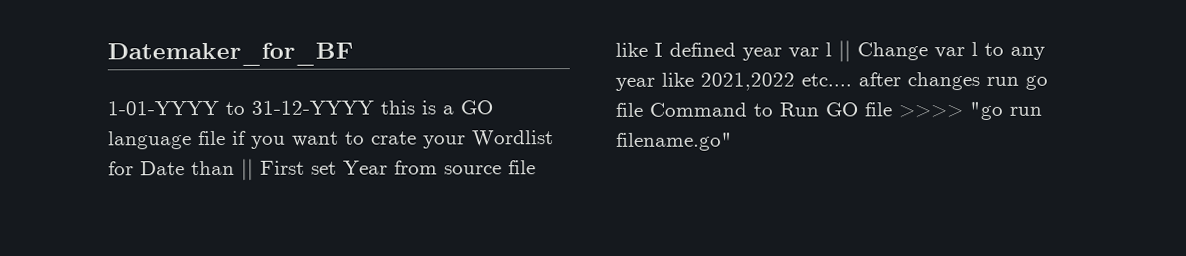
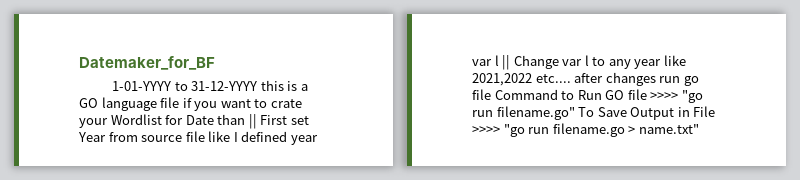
- 1-01-YYYY to 31-12-YYYY this is a GO language file if you want to crate your Wordlist for Date than || First set Year from source file like I defined year var l || Change var l to any year like 2021,2022 etc.... after changes run go file Command to Run GO file >>>> "go run filename.go"
+ 1-01-YYYY to 31-12-YYYY this is a GO language file if you want to crate your Wordlist for Date than || First set Year from source file like I defined year var l || Change var l to any year like 2021,2022 etc.... after changes run go file Command to Run GO file >>>> "go run filename.go" To Save Output in File >>>> "go run filename.go > name.txt"

